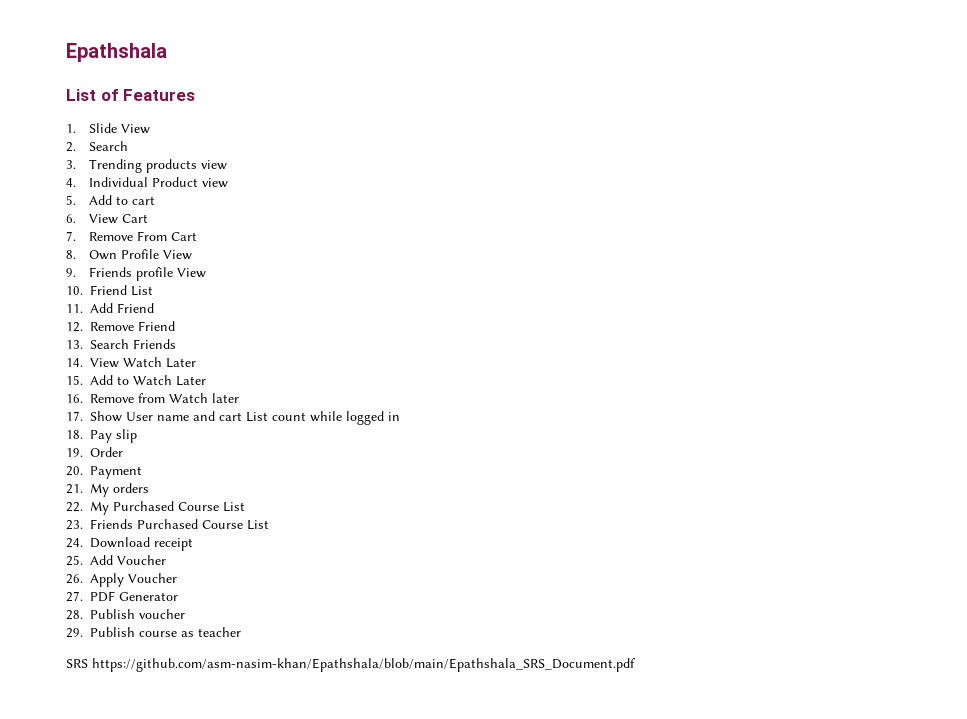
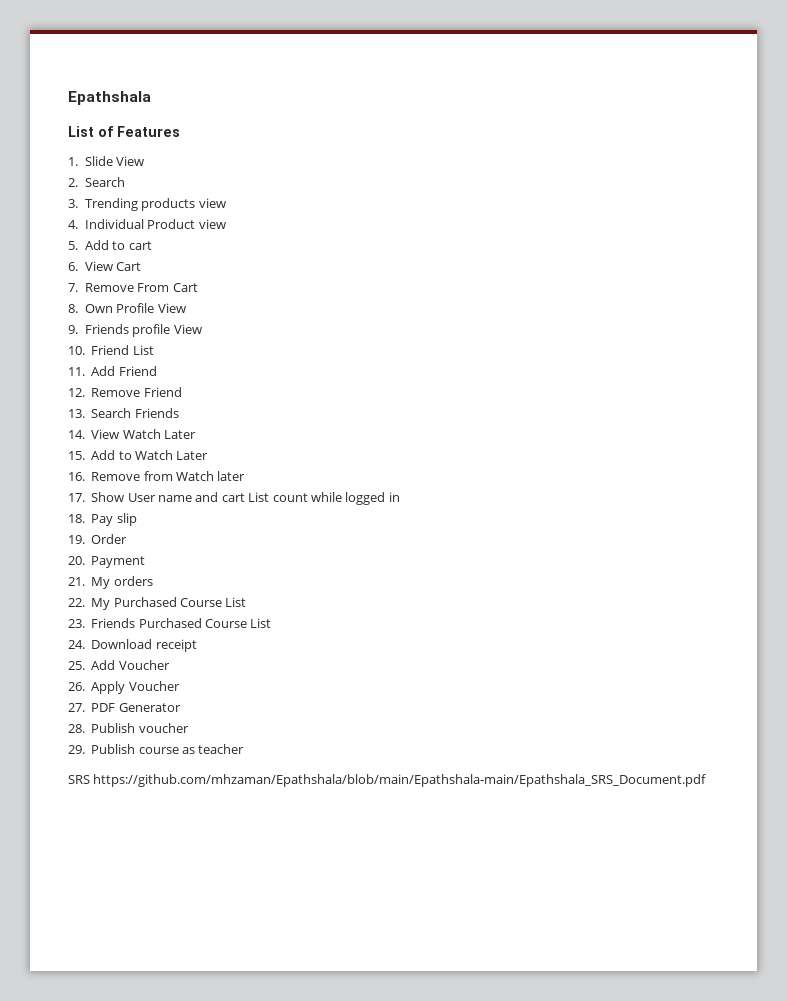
- SRS https://github.com/asm-nasim-khan/Epathshala/blob/main/Epathshala_SRS_Document.pdf
+ SRS https://github.com/mhzaman/Epathshala/blob/main/Epathshala-main/Epathshala_SRS_Document.pdf

